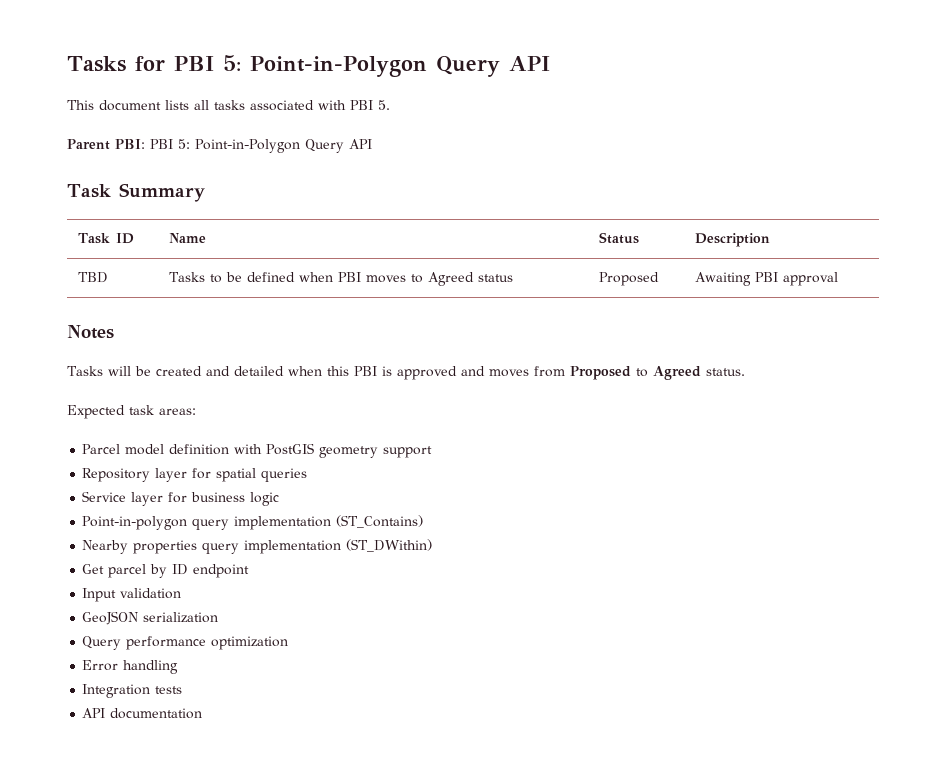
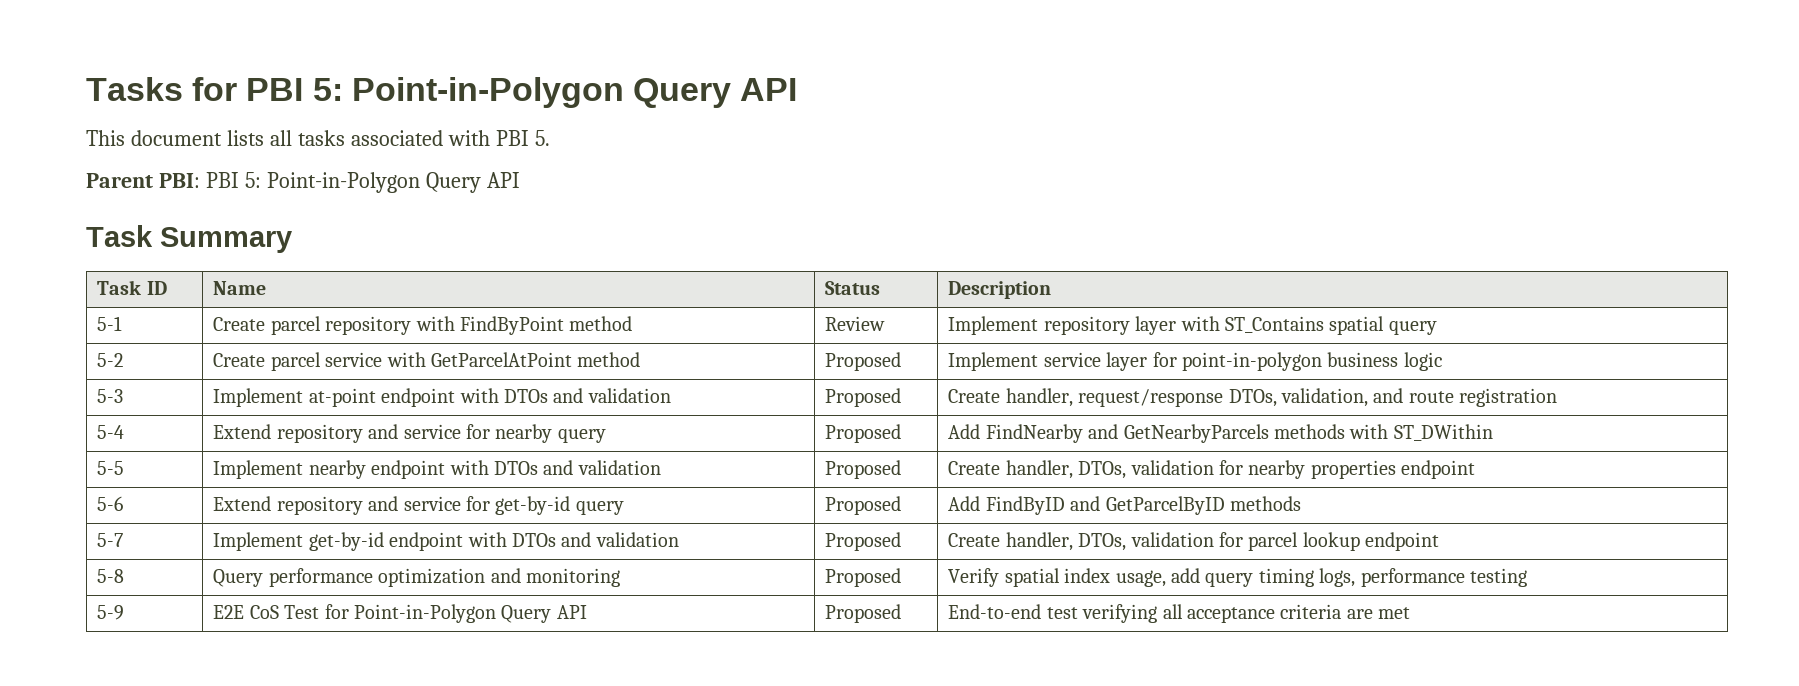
- TBD | Tasks to be defined when PBI moves to Agreed status | Proposed | Awaiting PBI approval
- Notes
- Tasks will be created and detailed when this PBI is approved and moves from Proposed to Agreed status.
- Expected task areas:
- Parcel model definition with PostGIS geometry support
- Repository layer for spatial queries
- Service layer for business logic
- Point-in-polygon query implementation (ST_Contains)
- Nearby properties query implementation (ST_DWithin)
- Get parcel by ID endpoint
- Input validation
- GeoJSON serialization
- Query performance optimization
- Error handling
- Integration tests
- API documentation
+ 5-1 | Create parcel repository with FindByPoint method | Review | Implement repository layer with ST_Contains spatial query
+ 5-2 | Create parcel service with GetParcelAtPoint method | Proposed | Implement service layer for point-in-polygon business logic
+ 5-3 | Implement at-point endpoint with DTOs and validation | Proposed | Create handler, request/response DTOs, validation, and route registration
+ 5-4 | Extend repository and service for nearby query | Proposed | Add FindNearby and GetNearbyParcels methods with ST_DWithin
+ 5-5 | Implement nearby endpoint with DTOs and validation | Proposed | Create handler, DTOs, validation for nearby properties endpoint
+ 5-6 | Extend repository and service for get-by-id query | Proposed | Add FindByID and GetParcelByID methods
+ 5-7 | Implement get-by-id endpoint with DTOs and validation | Proposed | Create handler, DTOs, validation for parcel lookup endpoint
+ 5-8 | Query performance optimization and monitoring | Proposed | Verify spatial index usage, add query timing logs, performance testing
+ 5-9 | E2E CoS Test for Point-in-Polygon Query API | Proposed | End-to-end test verifying all acceptance criteria are met

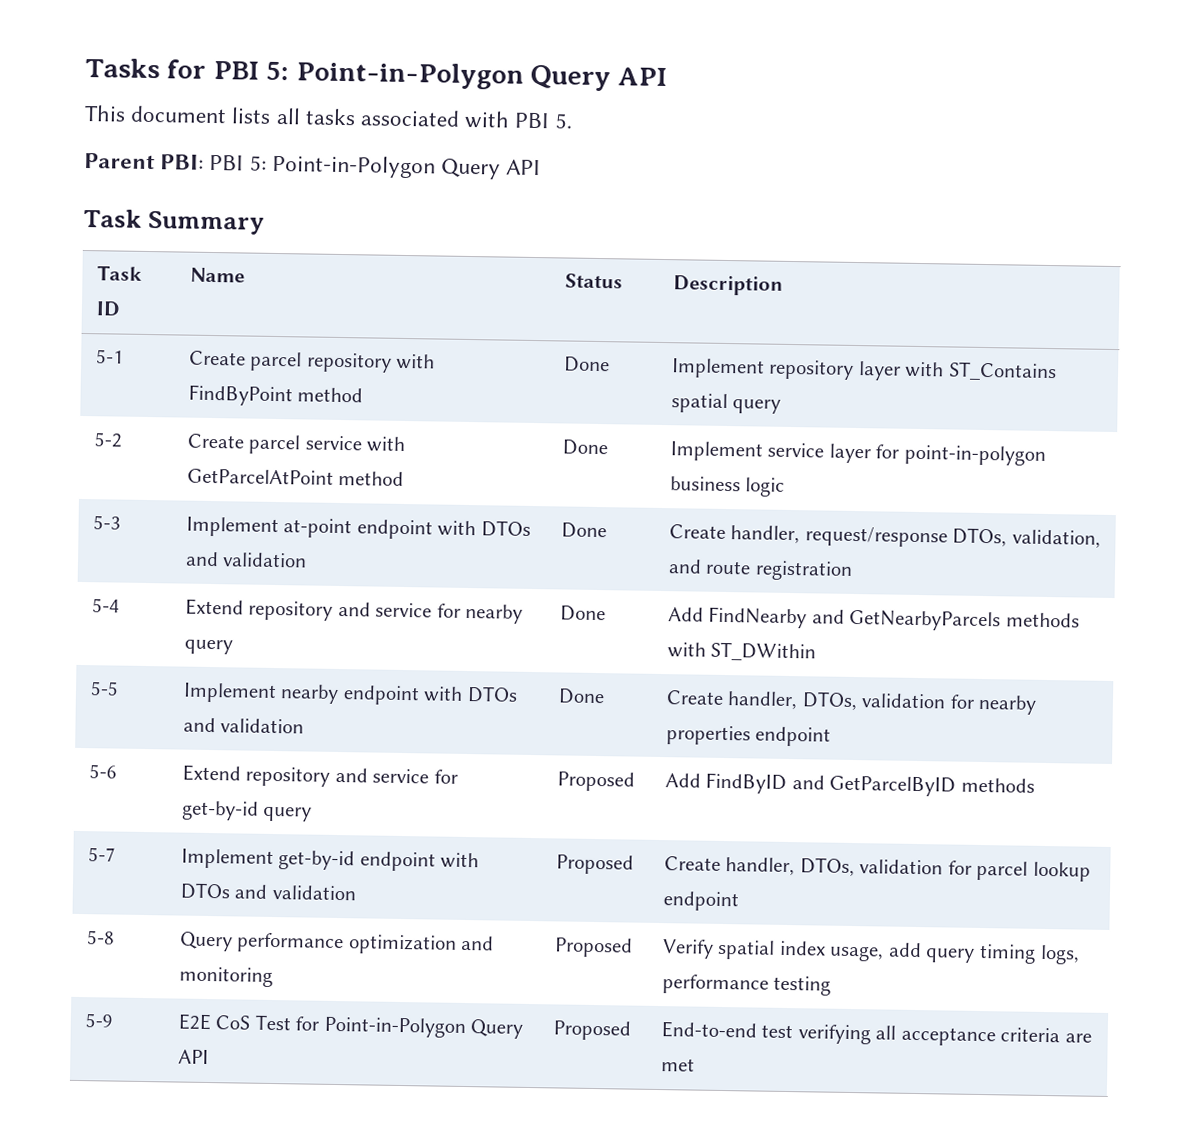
- 5-1 | Create parcel repository with FindByPoint method | Review | Implement repository layer with ST_Contains spatial query
+ 5-1 | Create parcel repository with FindByPoint method | Done | Implement repository layer with ST_Contains spatial query
- 5-2 | Create parcel service with GetParcelAtPoint method | Proposed | Implement service layer for point-in-polygon business logic
+ 5-2 | Create parcel service with GetParcelAtPoint method | Done | Implement service layer for point-in-polygon business logic
- 5-3 | Implement at-point endpoint with DTOs and validation | Proposed | Create handler, request/response DTOs, validation, and route registration
+ 5-3 | Implement at-point endpoint with DTOs and validation | Done | Create handler, request/response DTOs, validation, and route registration
- 5-4 | Extend repository and service for nearby query | Proposed | Add FindNearby and GetNearbyParcels methods with ST_DWithin
+ 5-4 | Extend repository and service for nearby query | Done | Add FindNearby and GetNearbyParcels methods with ST_DWithin
- 5-5 | Implement nearby endpoint with DTOs and validation | Proposed | Create handler, DTOs, validation for nearby properties endpoint
+ 5-5 | Implement nearby endpoint with DTOs and validation | Done | Create handler, DTOs, validation for nearby properties endpoint

